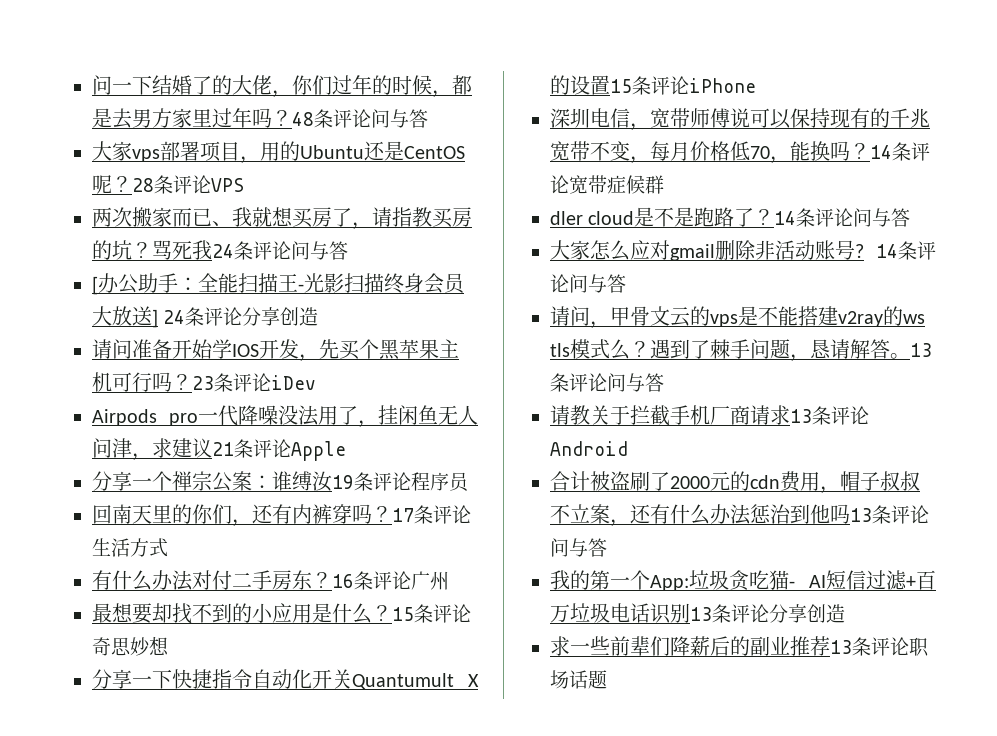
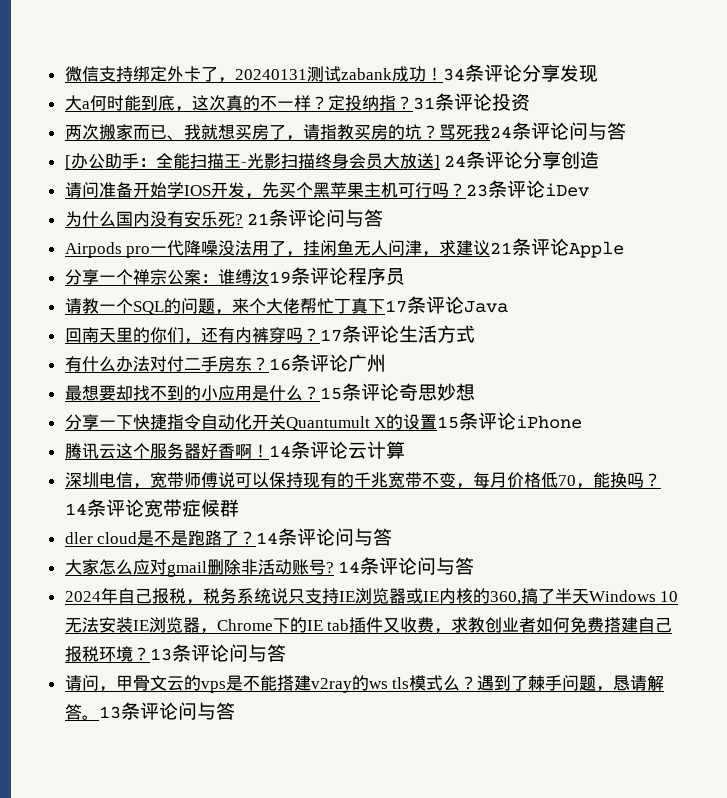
- 问一下结婚了的大佬，你们过年的时候，都是去男方家里过年吗？48条评论问与答
- 大家vps部署项目，用的Ubuntu还是CentOS呢？28条评论VPS
+ 微信支持绑定外卡了，20240131测试zabank成功！34条评论分享发现
+ 大a何时能到底，这次真的不一样？定投纳指？31条评论投资
+ 为什么国内没有安乐死? 21条评论问与答
+ 请教一个SQL的问题，来个大佬帮忙丁真下17条评论Java
+ 腾讯云这个服务器好香啊！14条评论云计算
+ 2024年自己报税，税务系统说只支持IE浏览器或IE内核的360,搞了半天Windows 10无法安装IE浏览器，Chrome下的IE tab插件又收费，求教创业者如何免费搭建自己报税环境？13条评论问与答
- 请教关于拦截手机厂商请求13条评论Android
- 合计被盗刷了2000元的cdn费用，帽子叔叔不立案，还有什么办法惩治到他吗13条评论问与答
- 我的第一个App:垃圾贪吃猫- AI短信过滤+百万垃圾电话识别13条评论分享创造
- 求一些前辈们降薪后的副业推荐13条评论职场话题

